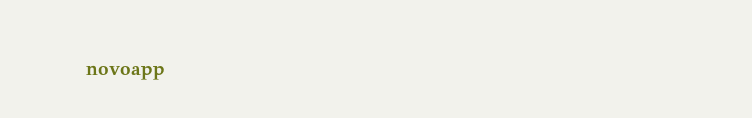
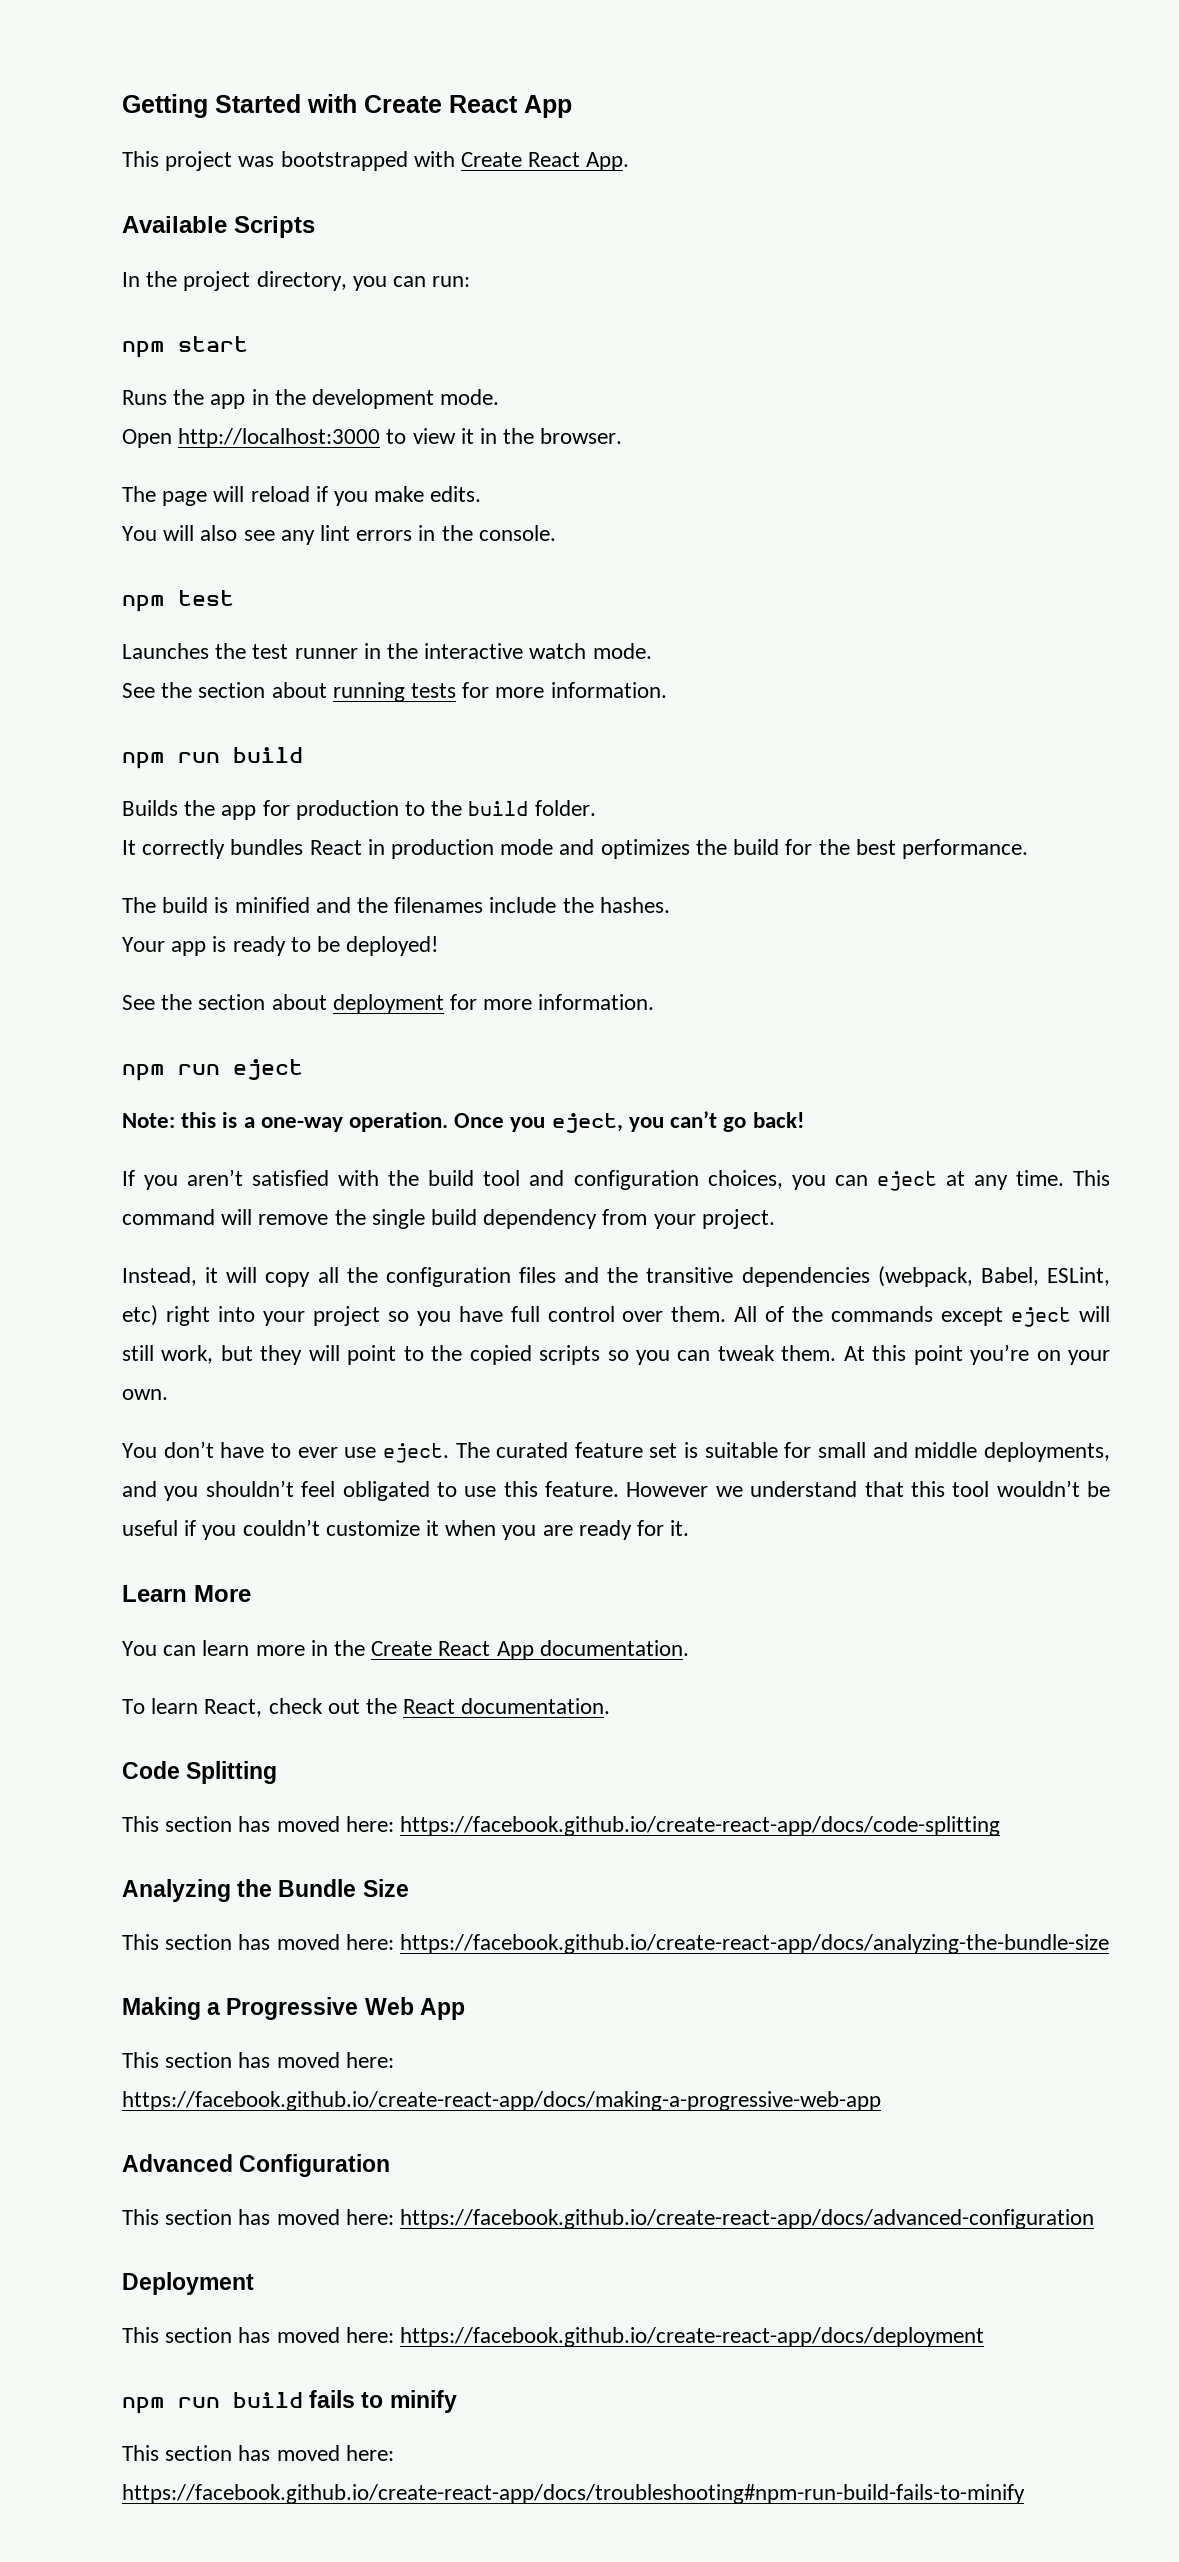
- novoapp
+ Getting Started with Create React App
+ This project was bootstrapped with Create React App.
+ Available Scripts
+ In the project directory, you can run:
+ npm start
+ Runs the app in the development mode.
+ Open http://localhost:3000 to view it in the browser.
+ The page will reload if you make edits.
+ You will also see any lint errors in the console.
+ npm test
+ Launches the test runner in the interactive watch mode.
+ See the section about running tests for more information.
+ npm run build
+ Builds the app for production to the build folder.
+ It correctly bundles React in production mode and optimizes the build for the best performance.
+ The build is minified and the filenames include the hashes.
+ Your app is ready to be deployed!
+ See the section about deployment for more information.
+ npm run eject
+ Note: this is a one-way operation. Once you eject, you can’t go back!
+ If you aren’t satisfied with the build tool and configuration choices, you can eject at any time. This command will remove the single build dependency from your project.
+ Instead, it will copy all the configuration files and the transitive dependencies (webpack, Babel, ESLint, etc) right into your project so you have full control over them. All of the commands except eject will still work, but they will point to the copied scripts so you can tweak them. At this point you’re on your own.
+ You don’t have to ever use eject. The curated feature set is suitable for small and middle deployments, and you shouldn’t feel obligated to use this feature. However we understand that this tool wouldn’t be useful if you couldn’t customize it when you are ready for it.
+ Learn More
+ You can learn more in the Create React App documentation.
+ To learn React, check out the React documentation.
+ Code Splitting
+ This section has moved here: https://facebook.github.io/create-react-app/docs/code-splitting
+ Analyzing the Bundle Size
+ This section has moved here: https://facebook.github.io/create-react-app/docs/analyzing-the-bundle-size
+ Making a Progressive Web App
+ This section has moved here: https://facebook.github.io/create-react-app/docs/making-a-progressive-web-app
+ Advanced Configuration
+ This section has moved here: https://facebook.github.io/create-react-app/docs/advanced-configuration
+ Deployment
+ This section has moved here: https://facebook.github.io/create-react-app/docs/deployment
+ npm run build fails to minify
+ This section has moved here: https://facebook.github.io/create-react-app/docs/troubleshooting#npm-run-build-fails-to-minify

